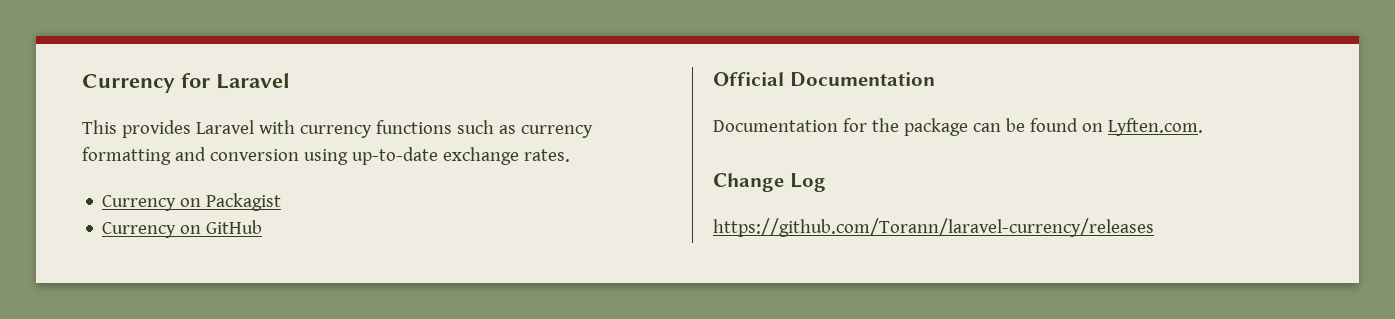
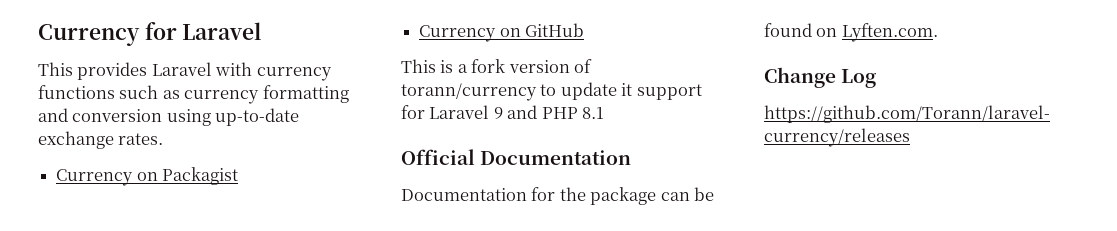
+ This is a fork version of torann/currency to update it support for Laravel 9 and PHP 8.1

